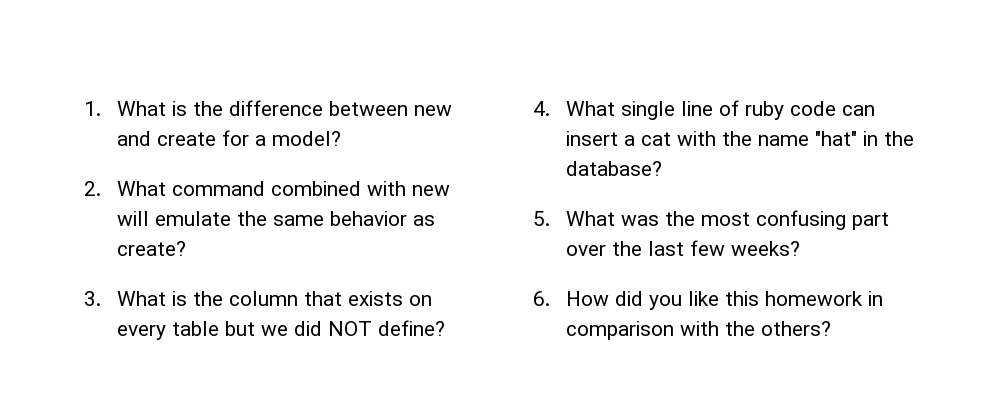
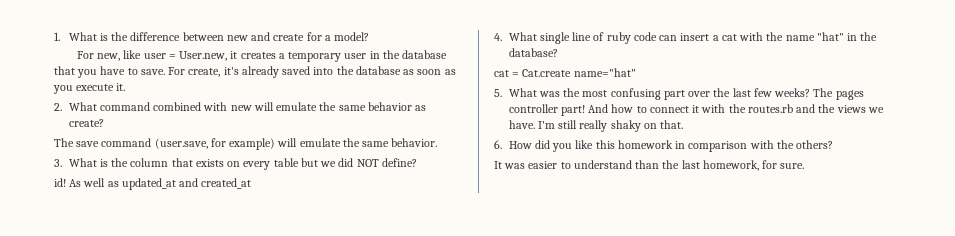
+ For new, like user = User.new, it creates a temporary user in the database that you have to save. For create, it's already saved into the database as soon as you execute it.
+ The save command (user.save, for example) will emulate the same behavior.
+ id! As well as updated_at and created_at
+ cat = Cat.create name="hat"
+ The pages controller part! And how to connect it with the routes.rb and the views we have. I'm still really shaky on that.
+ It was easier to understand than the last homework, for sure.

